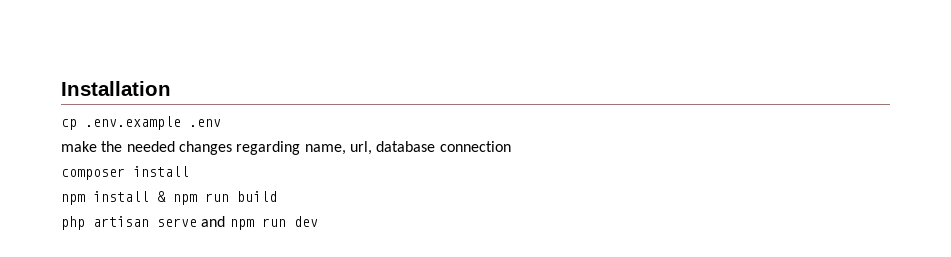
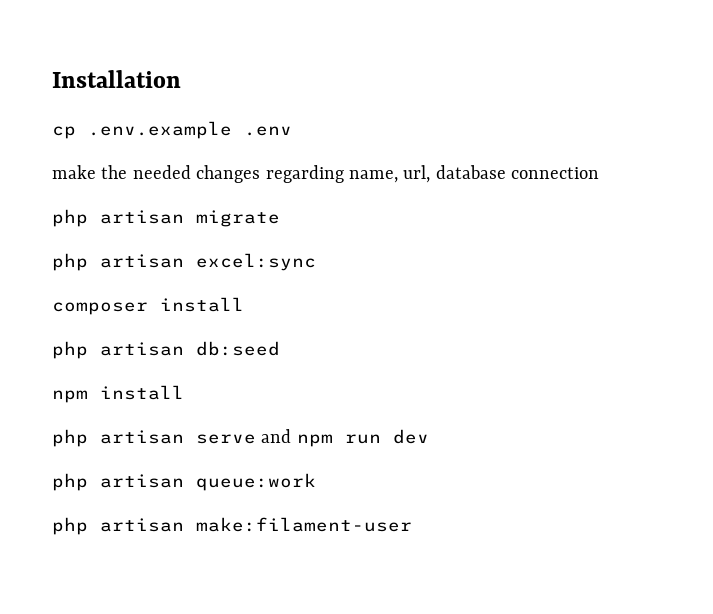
+ php artisan migrate
+ php artisan excel:sync
+ php artisan db:seed
- npm install & npm run build
+ npm install
+ php artisan queue:work
+ php artisan make:filament-user

